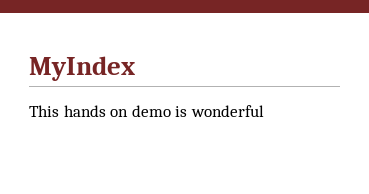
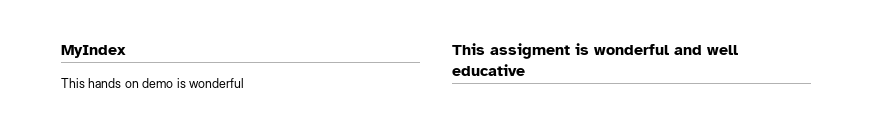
+ This assigment is wonderful and well educative

